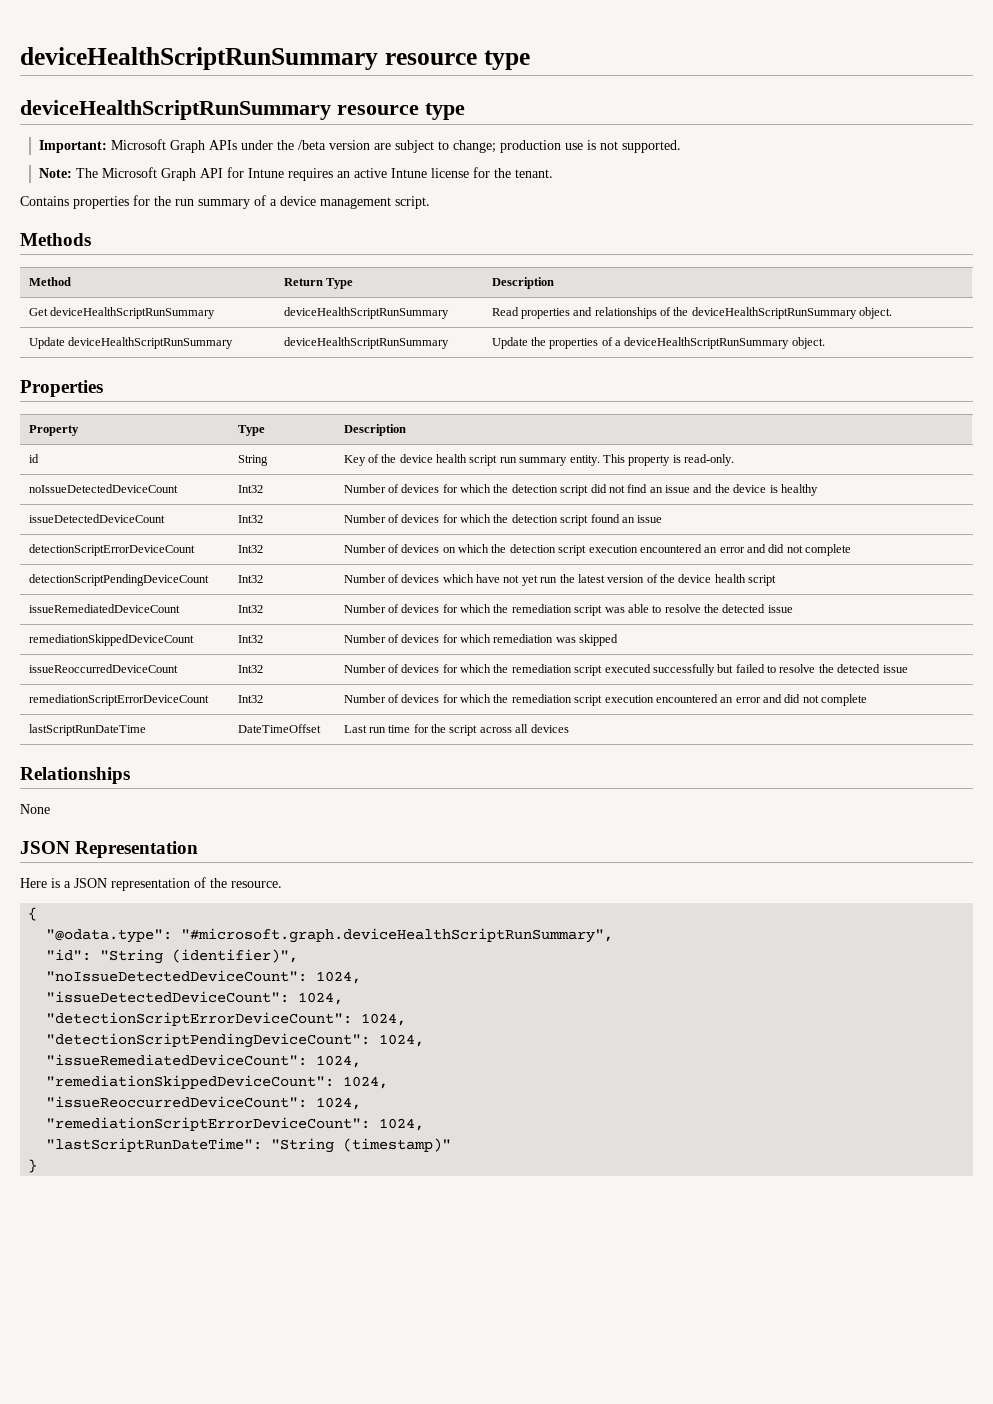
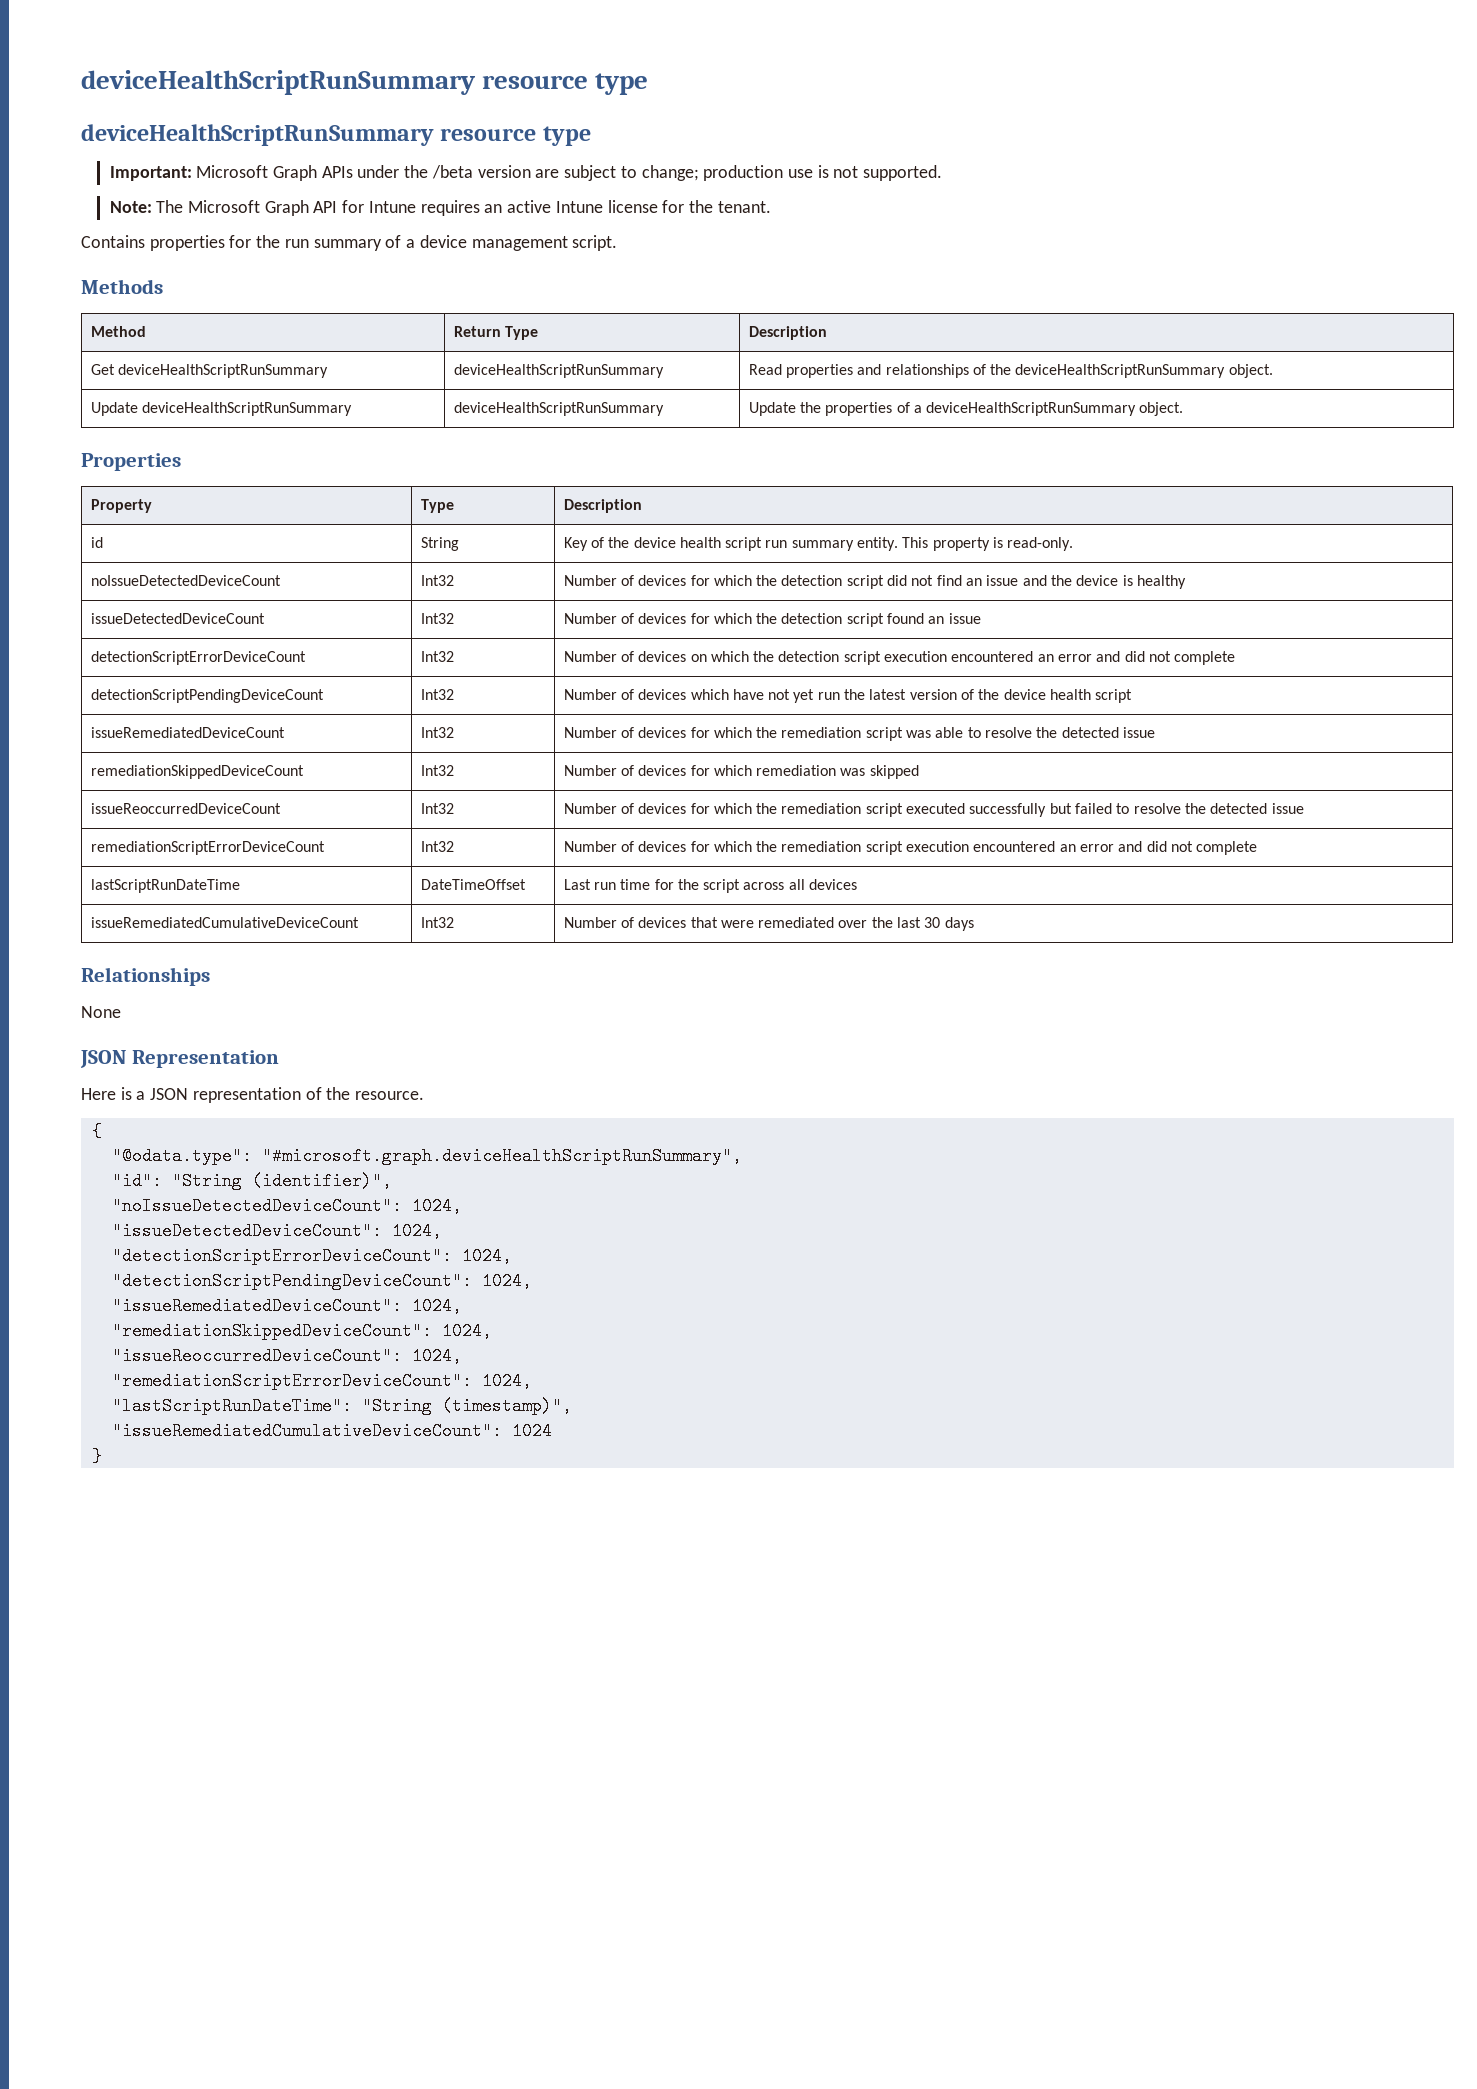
+ issueRemediatedCumulativeDeviceCount | Int32 | Number of devices that were remediated over the last 30 days
- "lastScriptRunDateTime": "String (timestamp)"
+ "lastScriptRunDateTime": "String (timestamp)",
+ "issueRemediatedCumulativeDeviceCount": 1024

